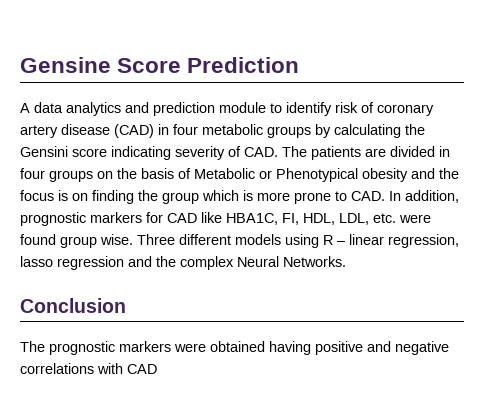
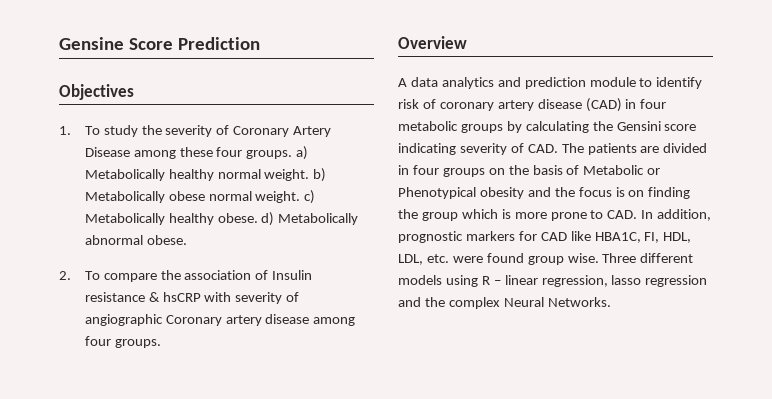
+ Objectives
+ 1. To study the severity of Coronary Artery Disease among these four groups. a) Metabolically healthy normal weight. b) Metabolically obese normal weight. c) Metabolically healthy obese. d) Metabolically abnormal obese.
+ 2. To compare the association of Insulin resistance & hsCRP with severity of angiographic Coronary artery disease among four groups.
+ Overview
- Conclusion
- The prognostic markers were obtained having positive and negative correlations with CAD

